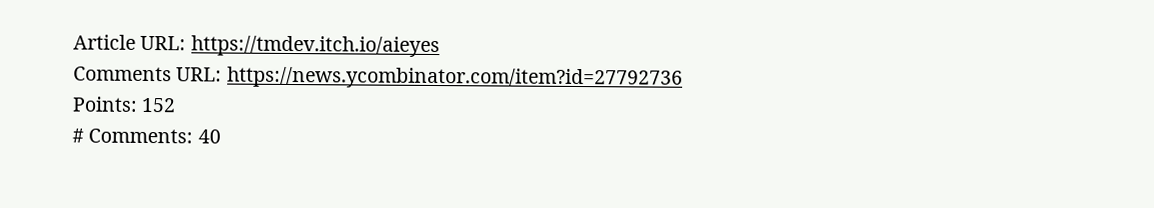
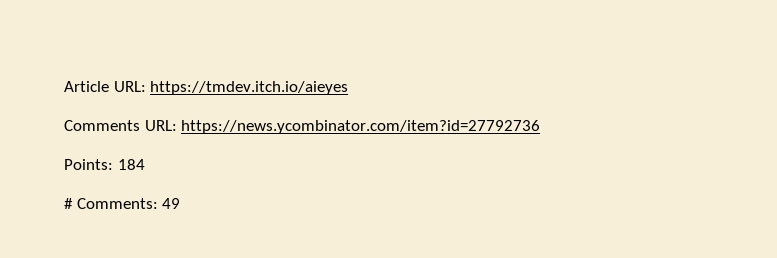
- Points: 152
+ Points: 184
- # Comments: 40
+ # Comments: 49

